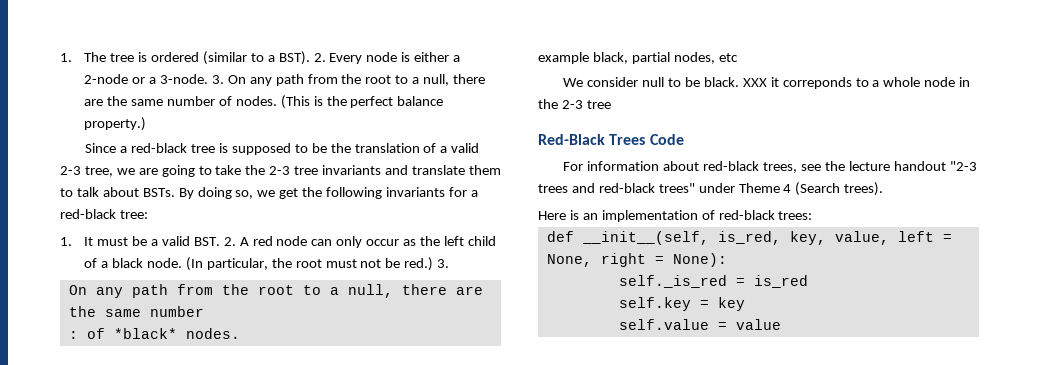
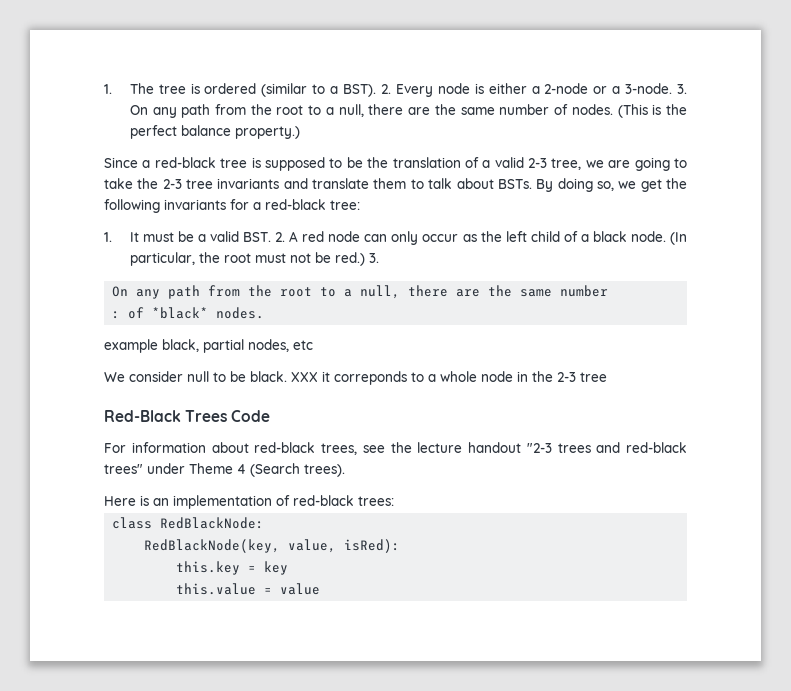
- def __init__(self, is_red, key, value, left = None, right = None):
- self._is_red = is_red
- self.key = key
+ class RedBlackNode:
+ RedBlackNode(key, value, isRed):
+ this.key = key
- self.value = value
+ this.value = value

